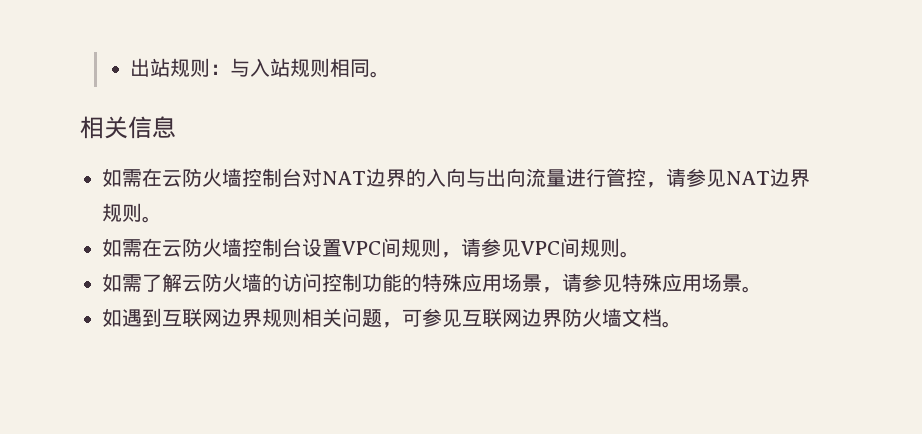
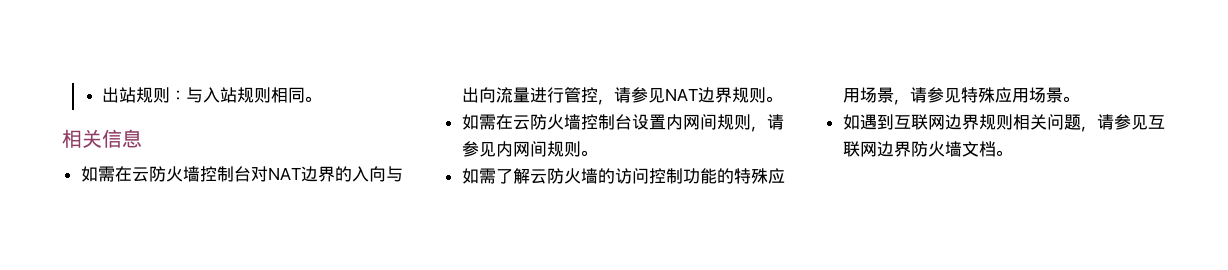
- 如需在云防火墙控制台设置VPC间规则，请参见VPC间规则。
+ 如需在云防火墙控制台设置内网间规则，请参见内网间规则。
- 如遇到互联网边界规则相关问题，可参见互联网边界防火墙文档。
+ 如遇到互联网边界规则相关问题，请参见互联网边界防火墙文档。

